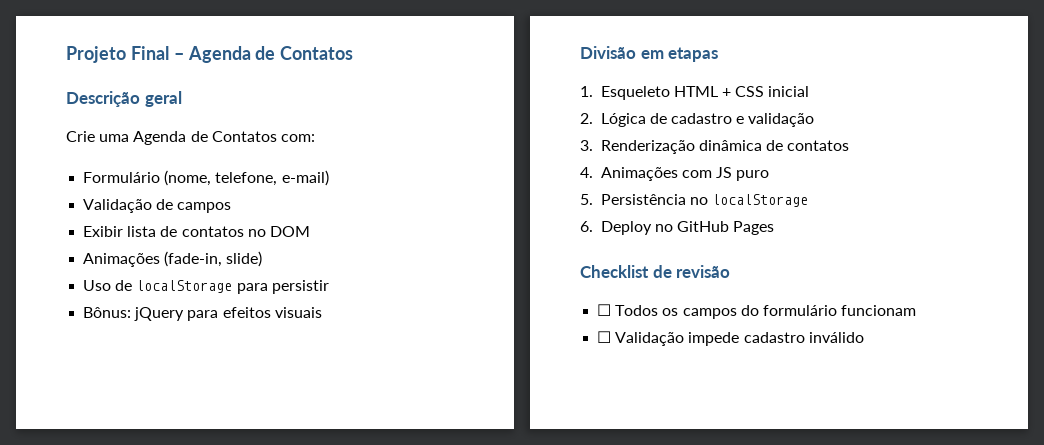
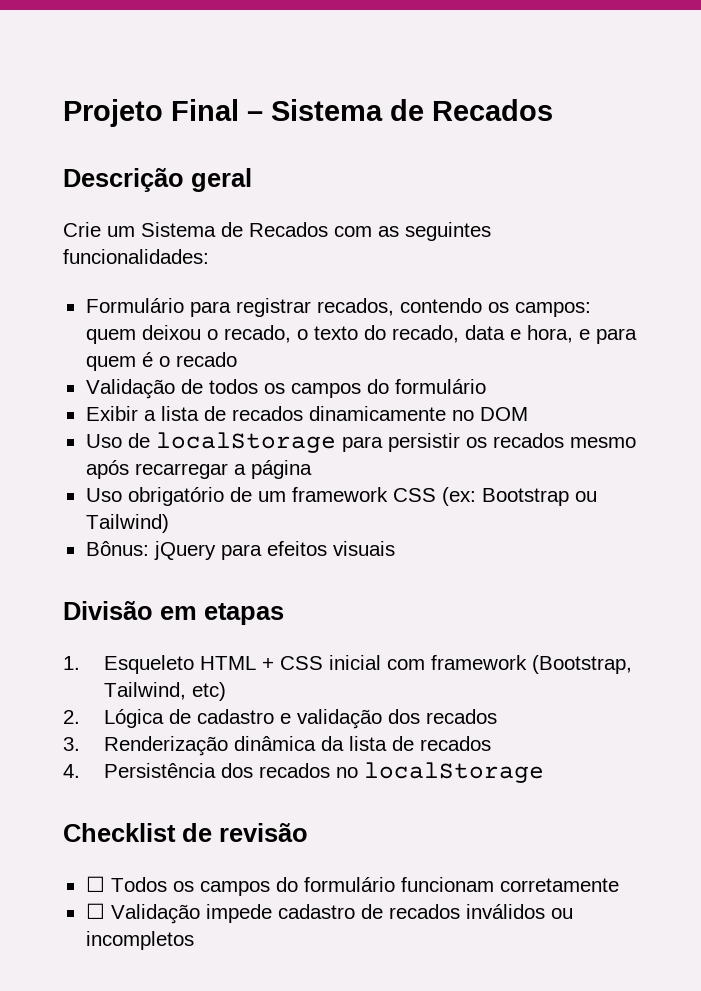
- Projeto Final – Agenda de Contatos
+ Projeto Final – Sistema de Recados
- Crie uma Agenda de Contatos com:
- Formulário (nome, telefone, e-mail)
+ Crie um Sistema de Recados com as seguintes funcionalidades:
+ Formulário para registrar recados, contendo os campos: quem deixou o recado, o texto do recado, data e hora, e para quem é o recado
- Validação de campos
+ Validação de todos os campos do formulário
- Exibir lista de contatos no DOM
+ Exibir a lista de recados dinamicamente no DOM
- Animações (fade-in, slide)
- Uso de localStorage para persistir
+ Uso de localStorage para persistir os recados mesmo após recarregar a página
+ Uso obrigatório de um framework CSS (ex: Bootstrap ou Tailwind)
- 1. Esqueleto HTML + CSS inicial
+ 1. Esqueleto HTML + CSS inicial com framework (Bootstrap, Tailwind, etc)
- 2. Lógica de cadastro e validação
+ 2. Lógica de cadastro e validação dos recados
- 3. Renderização dinâmica de contatos
- 4. Animações com JS puro
- 5. Persistência no localStorage
- 6. Deploy no GitHub Pages
+ 3. Renderização dinâmica da lista de recados
+ 4. Persistência dos recados no localStorage
- ☐ Todos os campos do formulário funcionam
+ ☐ Todos os campos do formulário funcionam corretamente
- ☐ Validação impede cadastro inválido
+ ☐ Validação impede cadastro de recados inválidos ou incompletos

